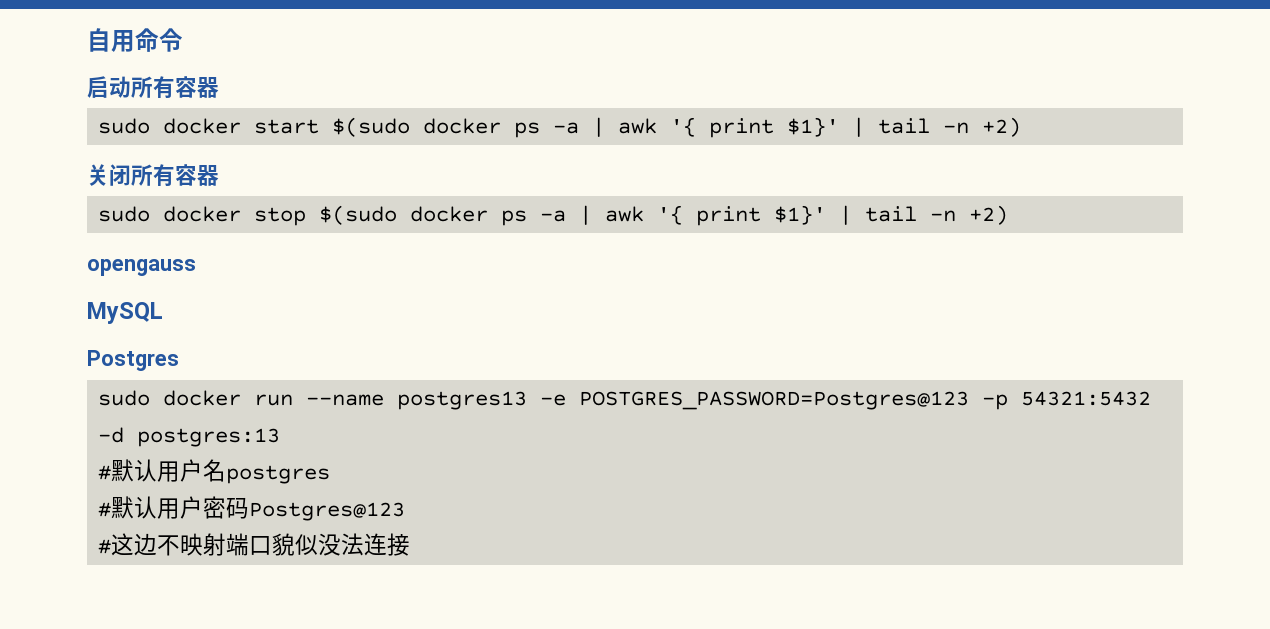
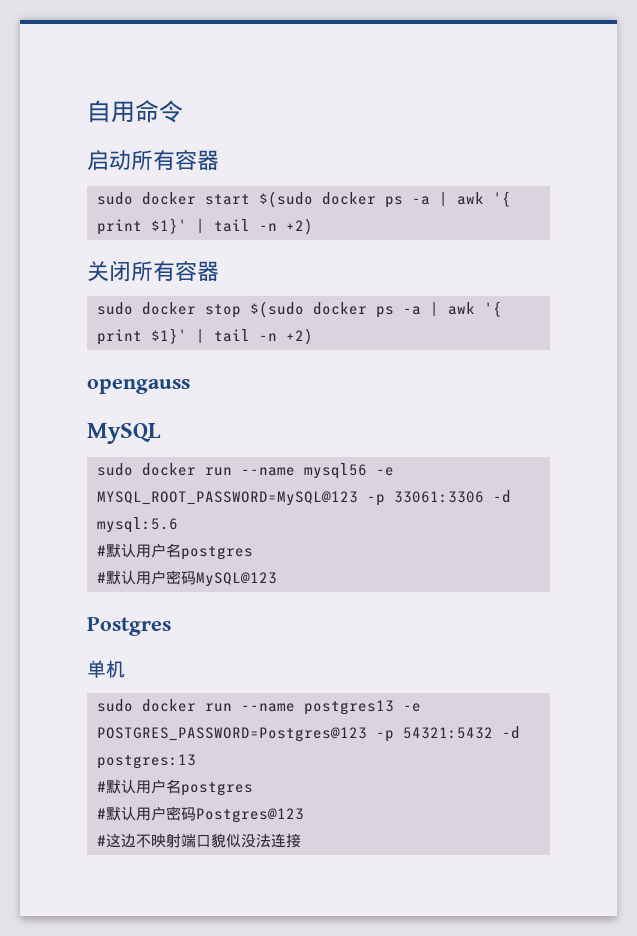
+ sudo docker run --name mysql56 -e MYSQL_ROOT_PASSWORD=MySQL@123 -p 33061:3306 -d mysql:5.6
+ #默认用户名postgres
+ #默认用户密码MySQL@123
+ 单机

